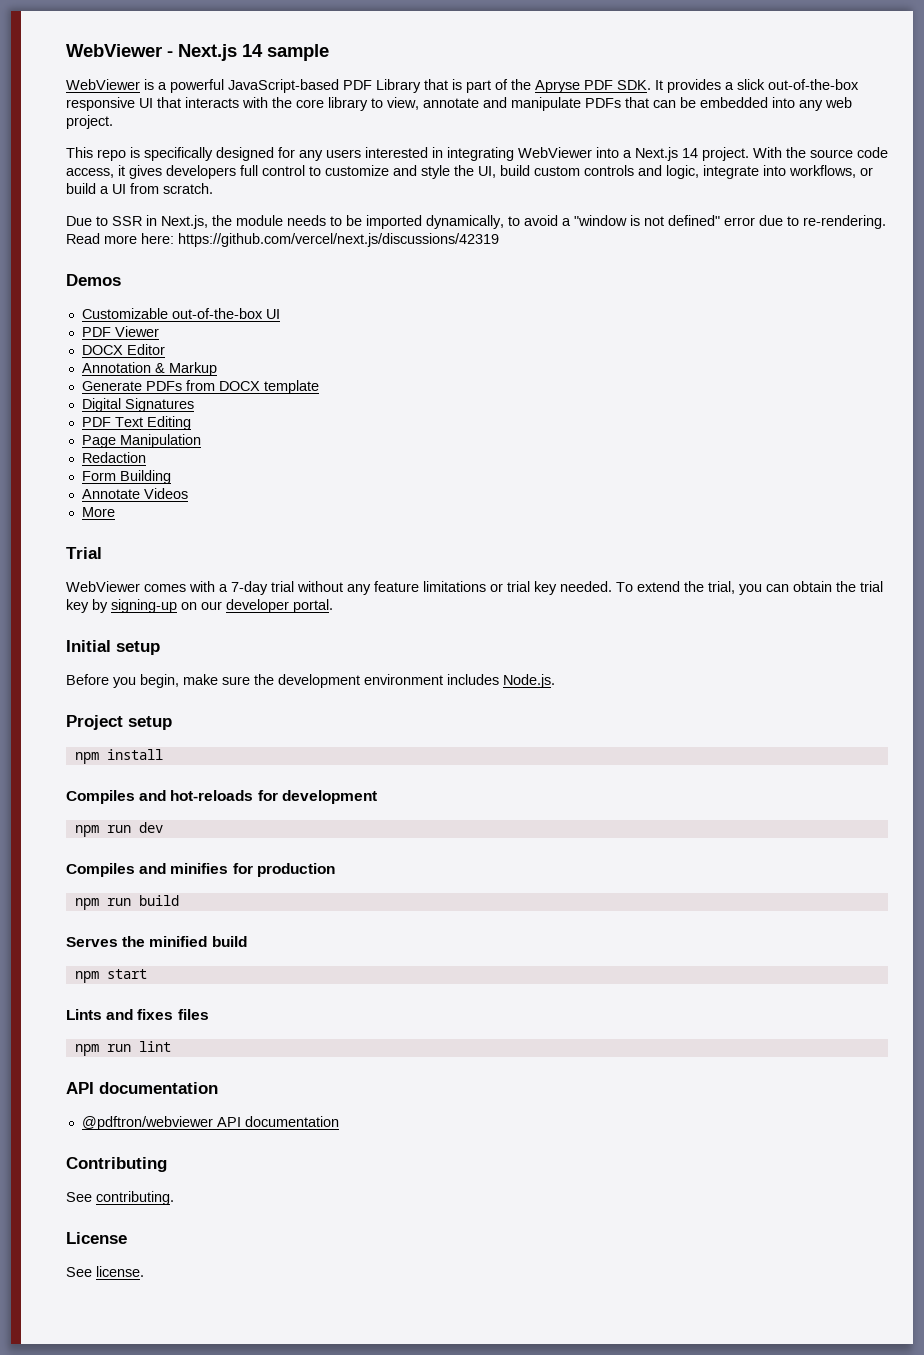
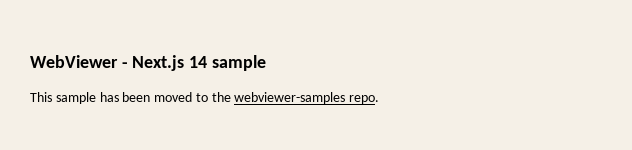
- WebViewer is a powerful JavaScript-based PDF Library that is part of the Apryse PDF SDK. It provides a slick out-of-the-box responsive UI that interacts with the core library to view, annotate and manipulate PDFs that can be embedded into any web project.
- This repo is specifically designed for any users interested in integrating WebViewer into a Next.js 14 project. With the source code access, it gives developers full control to customize and style the UI, build custom controls and logic, integrate into workflows, or build a UI from scratch.
- Due to SSR in Next.js, the module needs to be imported dynamically, to avoid a "window is not defined" error due to re-rendering. Read more here: https://github.com/vercel/next.js/discussions/42319
- Demos
- Customizable out-of-the-box UI
- PDF Viewer
- DOCX Editor
- Annotation & Markup
- Generate PDFs from DOCX template
- Digital Signatures
- PDF Text Editing
- Page Manipulation
- Redaction
- Form Building
- Annotate Videos
- More
- Trial
- WebViewer comes with a 7-day trial without any feature limitations or trial key needed. To extend the trial, you can obtain the trial key by signing-up on our developer portal.
- Initial setup
- Before you begin, make sure the development environment includes Node.js.
- Project setup
- npm install
- Compiles and hot-reloads for development
- npm run dev
- Compiles and minifies for production
- npm run build
- Serves the minified build
- npm start
- Lints and fixes files
- npm run lint
- API documentation
- @pdftron/webviewer API documentation
- Contributing
- See contributing.
- License
- See license.
+ This sample has been moved to the webviewer-samples repo.

